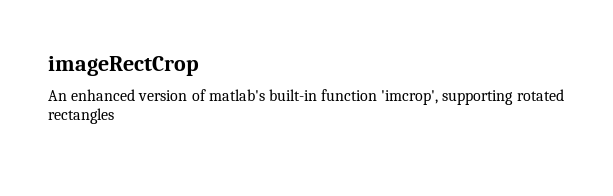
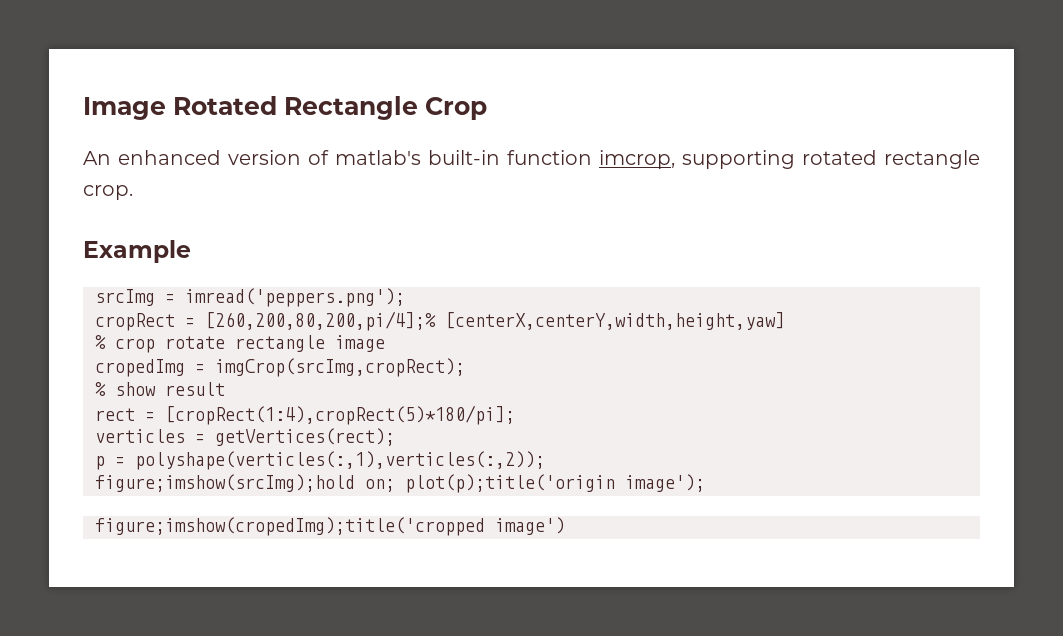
- imageRectCrop
+ Image Rotated Rectangle Crop
- An enhanced version of matlab's built-in function 'imcrop', supporting rotated rectangles
+ An enhanced version of matlab's built-in function imcrop, supporting rotated rectangle crop.
+ Example
+ srcImg = imread('peppers.png');
+ cropRect = [260,200,80,200,pi/4];% [centerX,centerY,width,height,yaw]
+ % crop rotate rectangle image
+ cropedImg = imgCrop(srcImg,cropRect);
+ % show result
+ rect = [cropRect(1:4),cropRect(5)*180/pi];
+ verticles = getVertices(rect);
+ p = polyshape(verticles(:,1),verticles(:,2));
+ figure;imshow(srcImg);hold on; plot(p);title('origin image');
+ figure;imshow(cropedImg);title('cropped image')

